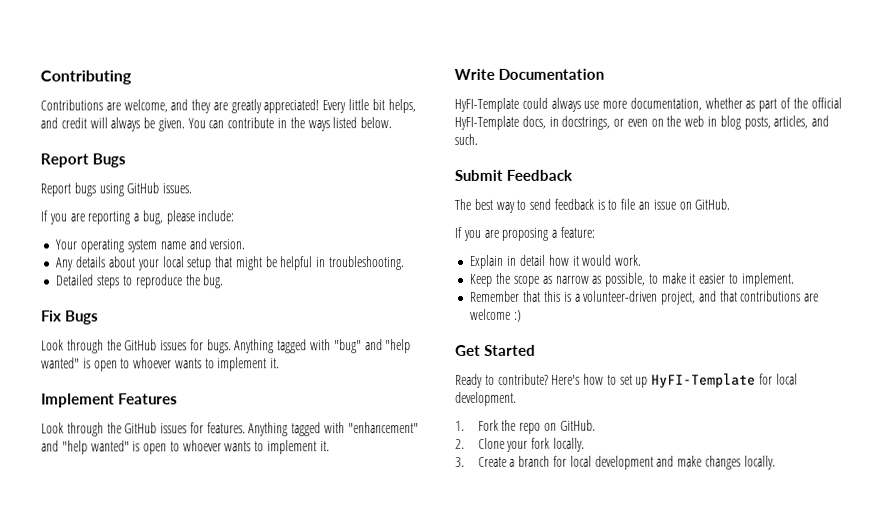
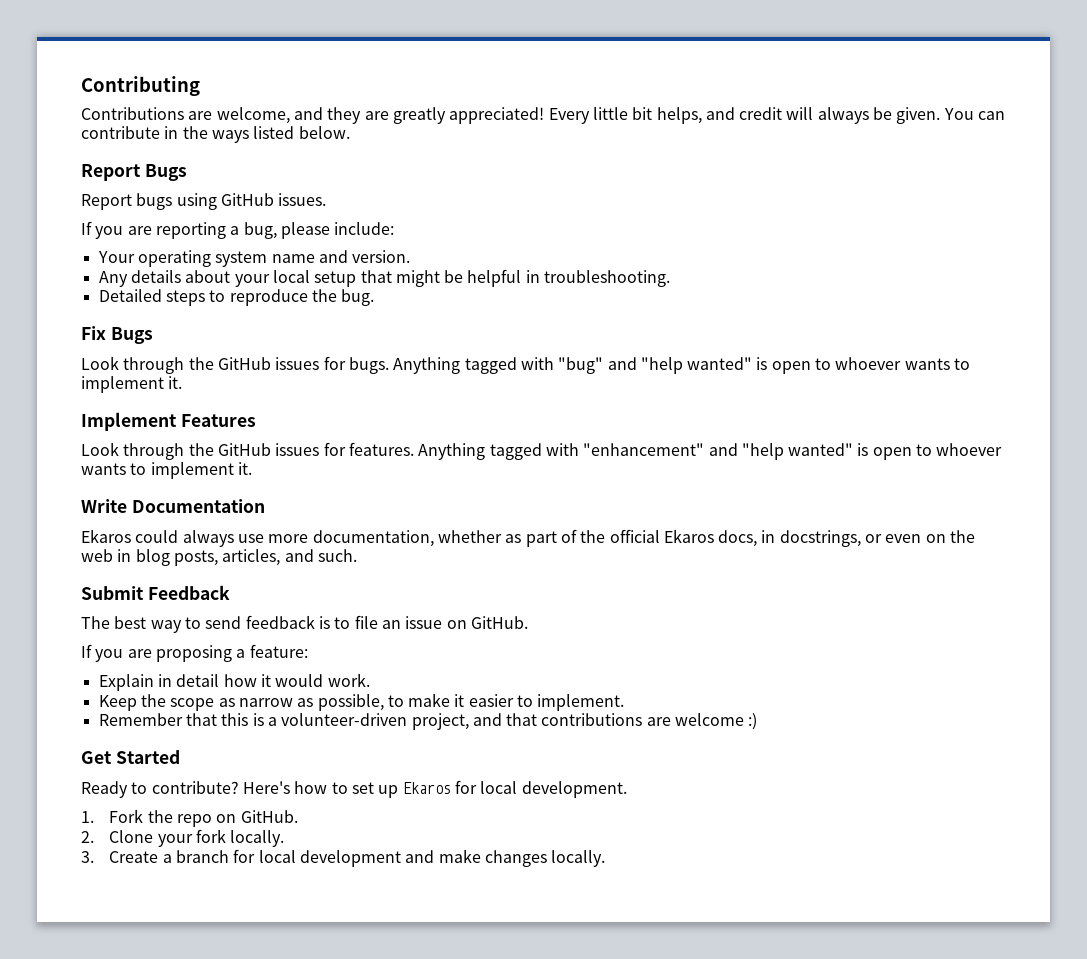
- HyFI-Template could always use more documentation, whether as part of the official HyFI-Template docs, in docstrings, or even on the web in blog posts, articles, and such.
+ Ekaros could always use more documentation, whether as part of the official Ekaros docs, in docstrings, or even on the web in blog posts, articles, and such.
- Here's how to set up HyFI-Template for local development.
+ Here's how to set up Ekaros for local development.

